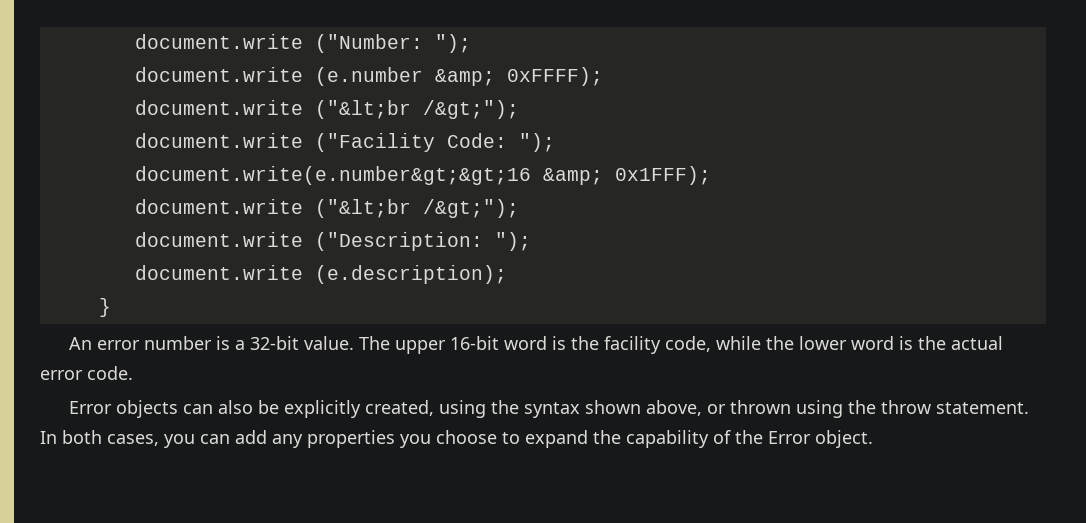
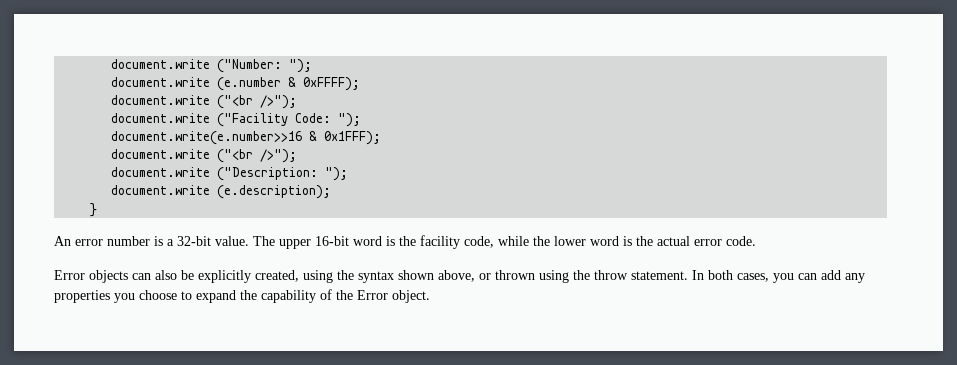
- document.write (e.number &amp; 0xFFFF);
- document.write ("&lt;br /&gt;");
+ document.write (e.number & 0xFFFF);
+ document.write ("<br />");
- document.write(e.number&gt;&gt;16 &amp; 0x1FFF);
- document.write ("&lt;br /&gt;");
+ document.write(e.number>>16 & 0x1FFF);
+ document.write ("<br />");

